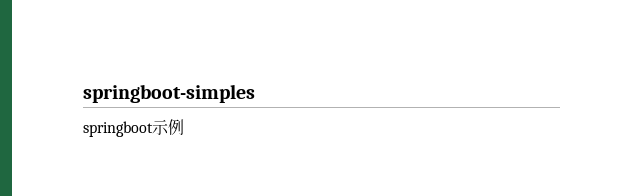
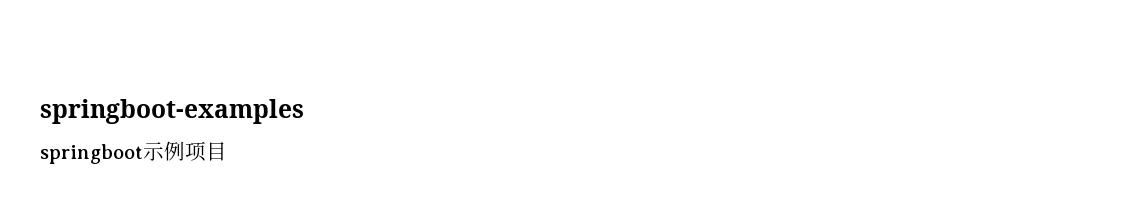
- springboot-simples
+ springboot-examples
- springboot示例
+ springboot示例项目

